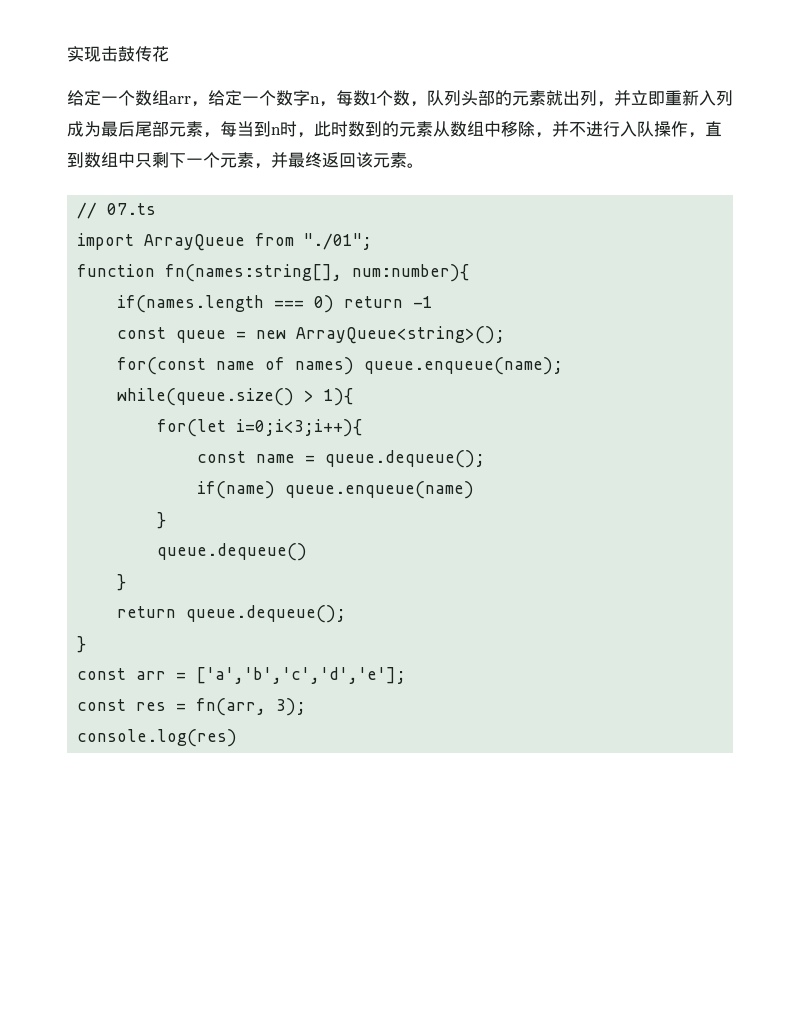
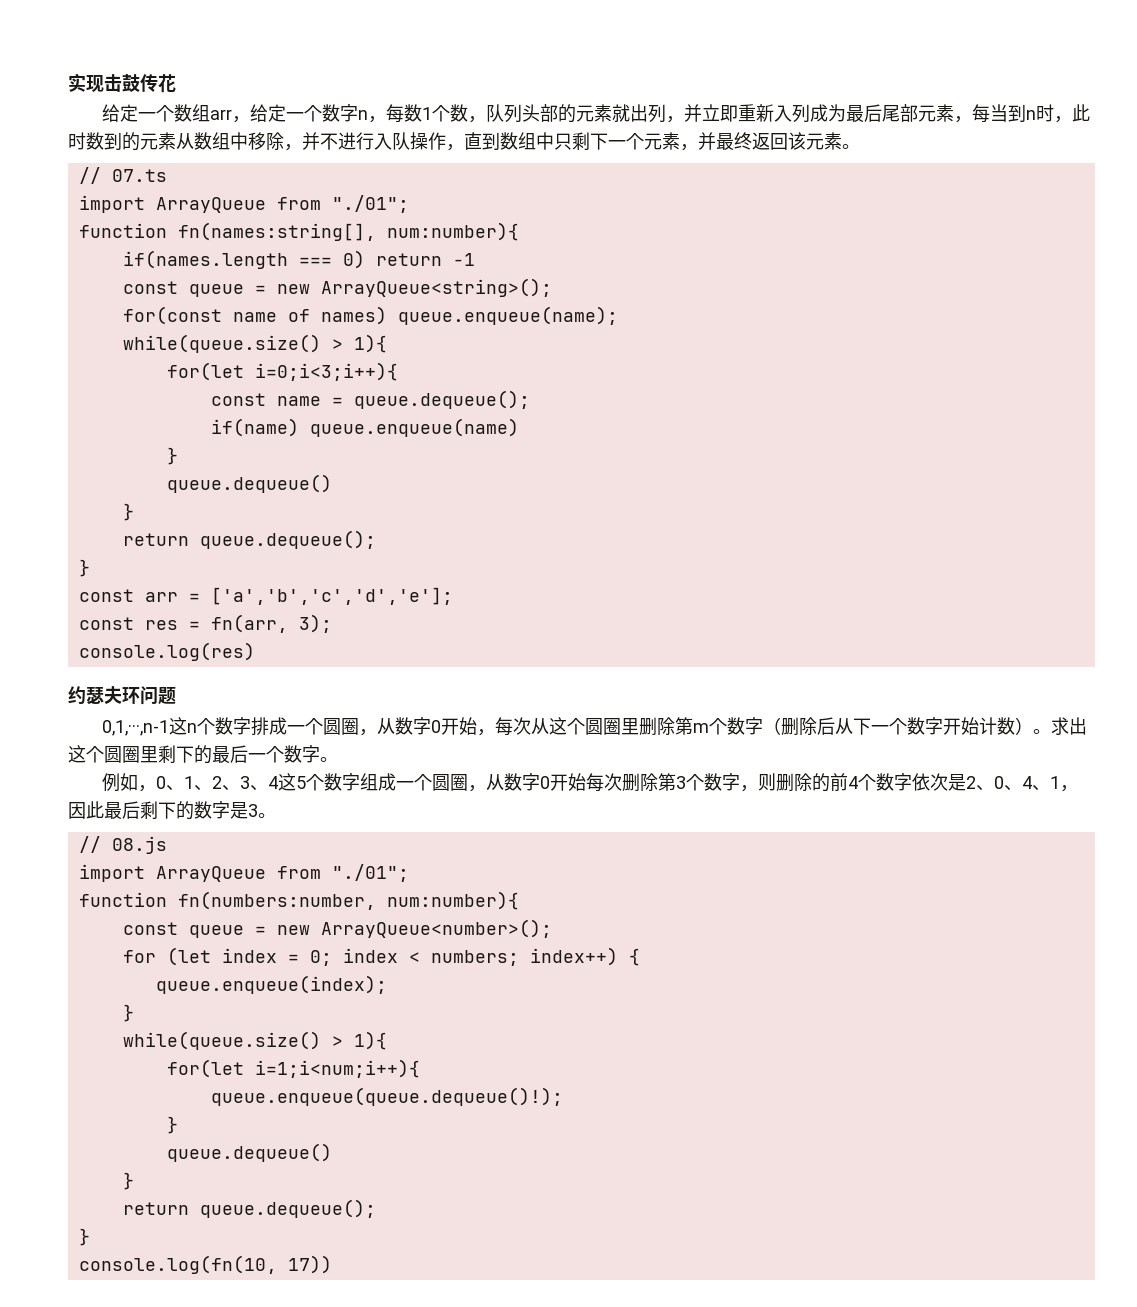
+ 约瑟夫环问题
+ 0,1,···,n-1这n个数字排成一个圆圈，从数字0开始，每次从这个圆圈里删除第m个数字（删除后从下一个数字开始计数）。求出这个圆圈里剩下的最后一个数字。
+ 例如，0、1、2、3、4这5个数字组成一个圆圈，从数字0开始每次删除第3个数字，则删除的前4个数字依次是2、0、4、1，因此最后剩下的数字是3。
+ // 08.js
+ import ArrayQueue from "./01";
+ function fn(numbers:number, num:number){
+ const queue = new ArrayQueue<number>();
+ for (let index = 0; index < numbers; index++) {
+ queue.enqueue(index);
+ }
+ while(queue.size() > 1){
+ for(let i=1;i<num;i++){
+ queue.enqueue(queue.dequeue()!);
+ }
+ queue.dequeue()
+ }
+ return queue.dequeue();
+ }
+ console.log(fn(10, 17))

